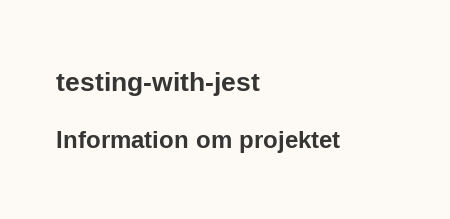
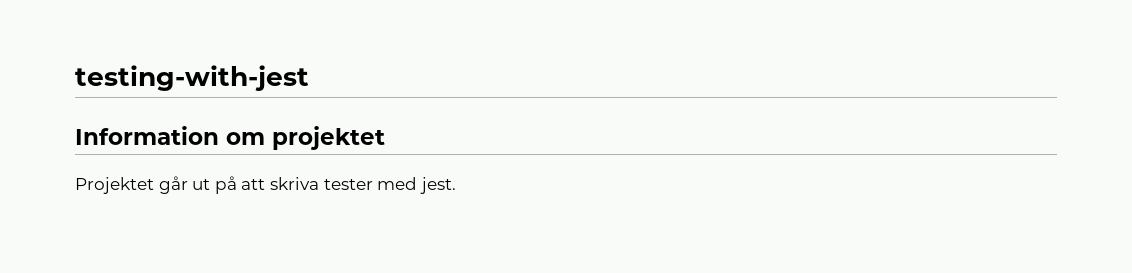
+ Projektet går ut på att skriva tester med jest.

